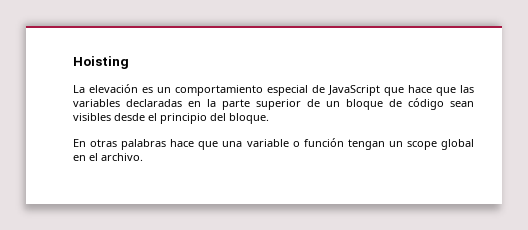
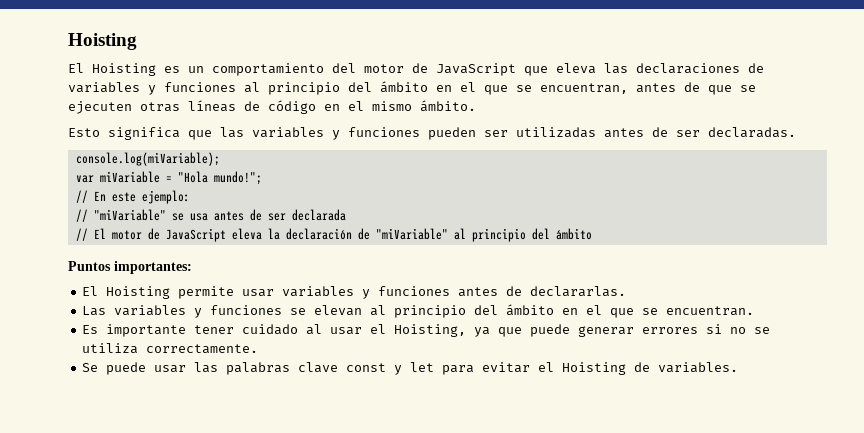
- La elevación es un comportamiento especial de JavaScript que hace que las variables declaradas en la parte superior de un bloque de código sean visibles desde el principio del bloque.
- En otras palabras hace que una variable o función tengan un scope global en el archivo.
+ El Hoisting es un comportamiento del motor de JavaScript que eleva las declaraciones de variables y funciones al principio del ámbito en el que se encuentran, antes de que se ejecuten otras líneas de código en el mismo ámbito.
+ Esto significa que las variables y funciones pueden ser utilizadas antes de ser declaradas.
+ console.log(miVariable);
+ var miVariable = "Hola mundo!";
+ // En este ejemplo:
+ // "miVariable" se usa antes de ser declarada
+ // El motor de JavaScript eleva la declaración de "miVariable" al principio del ámbito
+ Puntos importantes:
+ El Hoisting permite usar variables y funciones antes de declararlas.
+ Las variables y funciones se elevan al principio del ámbito en el que se encuentran.
+ Es importante tener cuidado al usar el Hoisting, ya que puede generar errores si no se utiliza correctamente.
+ Se puede usar las palabras clave const y let para evitar el Hoisting de variables.

